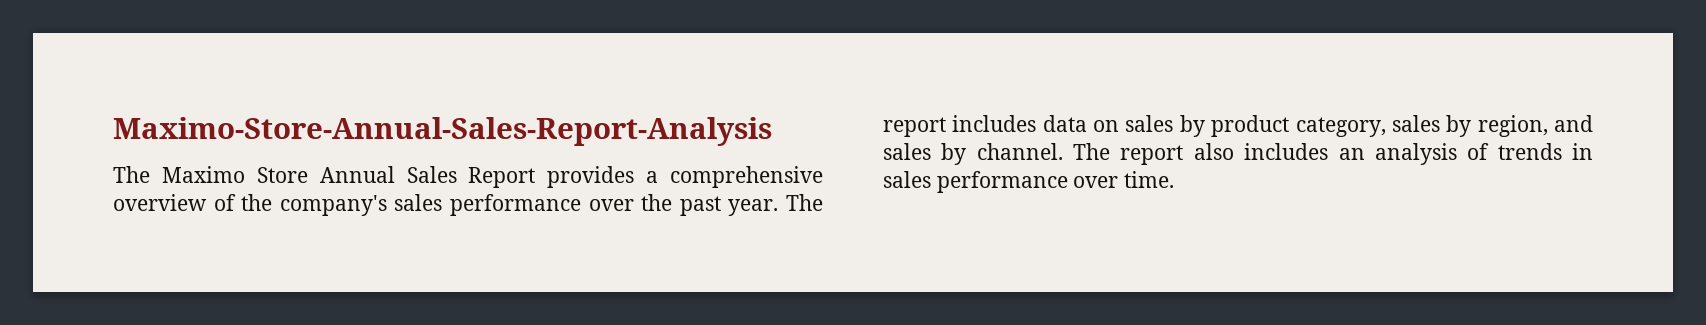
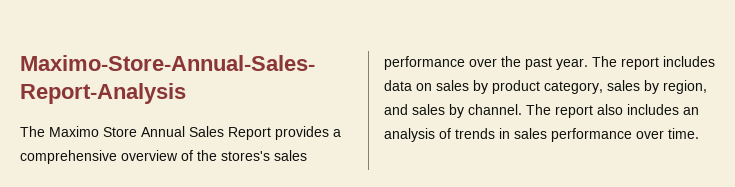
- The Maximo Store Annual Sales Report provides a comprehensive overview of the company's sales performance over the past year.
+ The Maximo Store Annual Sales Report provides a comprehensive overview of the stores's sales performance over the past year.

